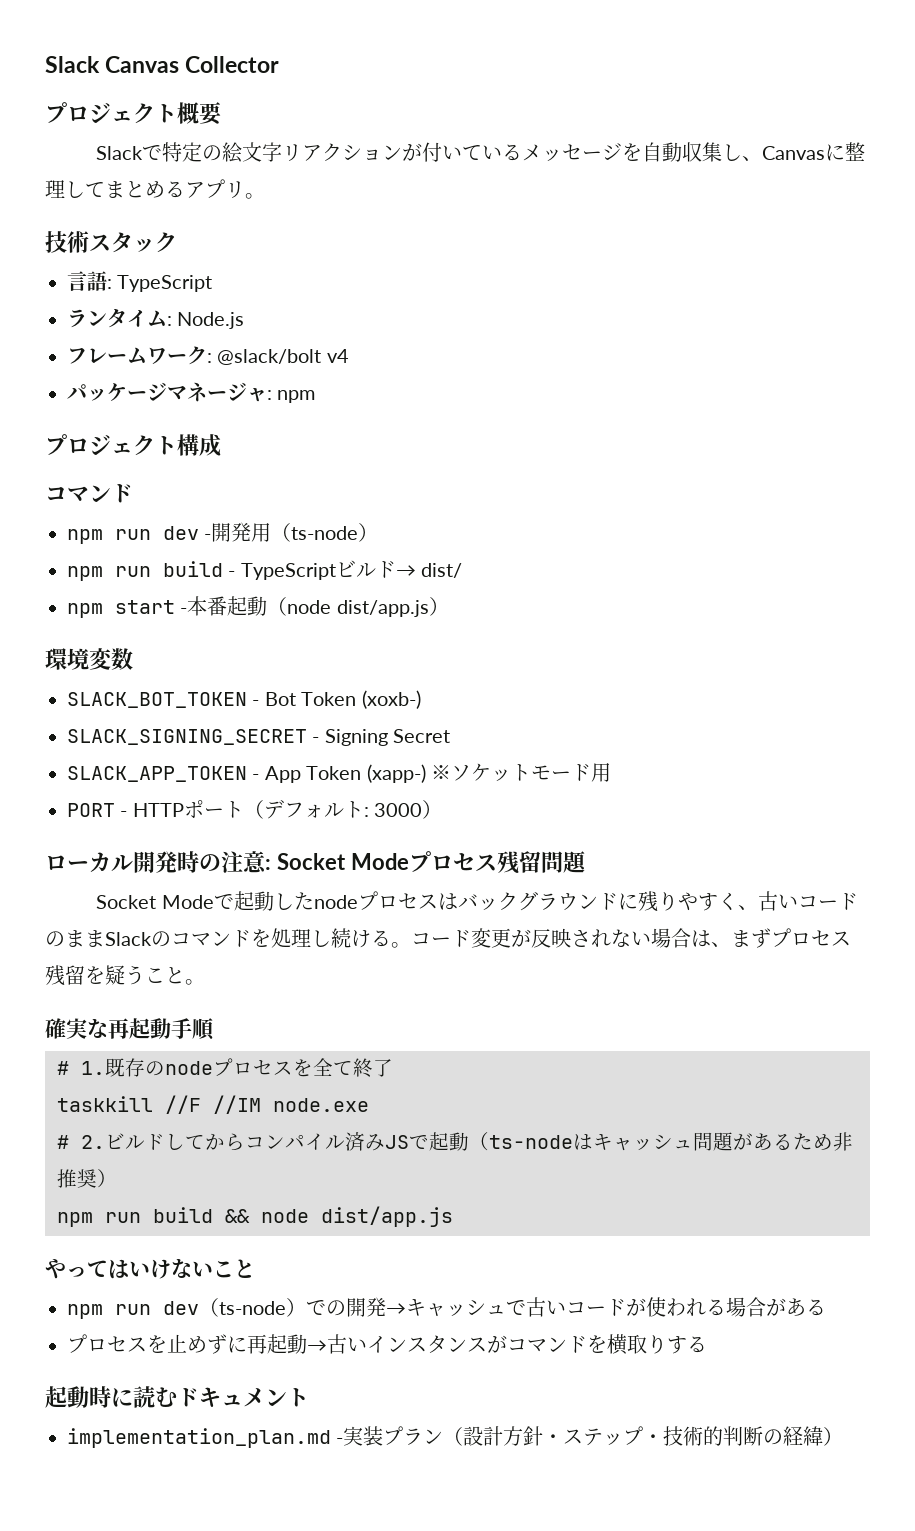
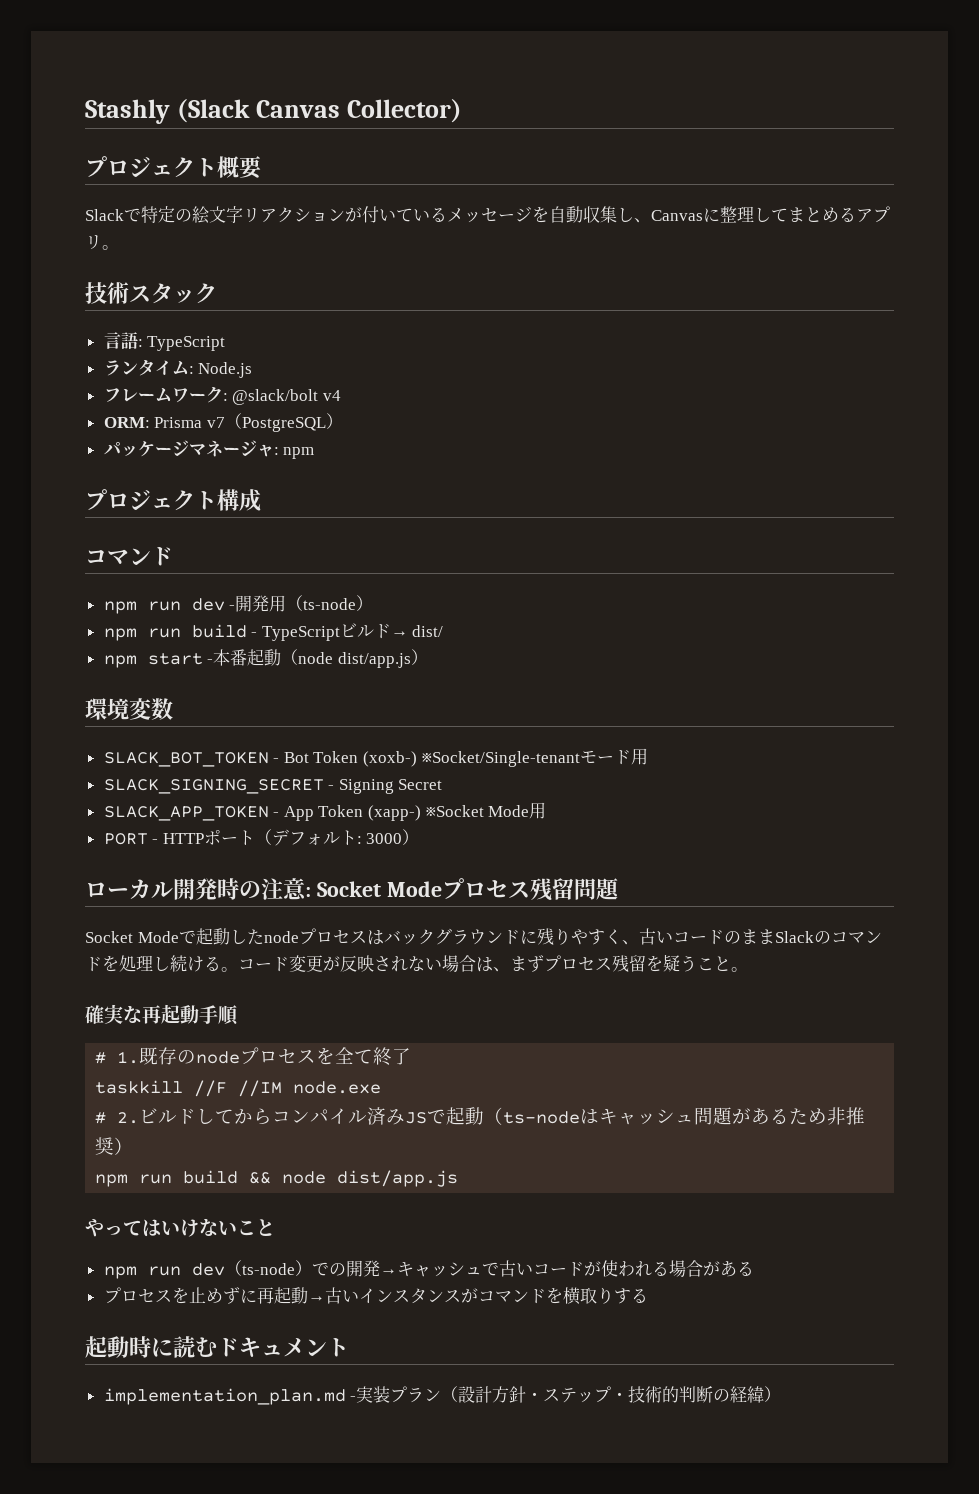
- Slack Canvas Collector
+ Stashly (Slack Canvas Collector)
+ ORM: Prisma v7（PostgreSQL）
- SLACK_BOT_TOKEN - Bot Token (xoxb-)
+ SLACK_BOT_TOKEN - Bot Token (xoxb-) ※Socket/Single-tenantモード用
- SLACK_APP_TOKEN - App Token (xapp-) ※ソケットモード用
+ SLACK_APP_TOKEN - App Token (xapp-) ※Socket Mode用

